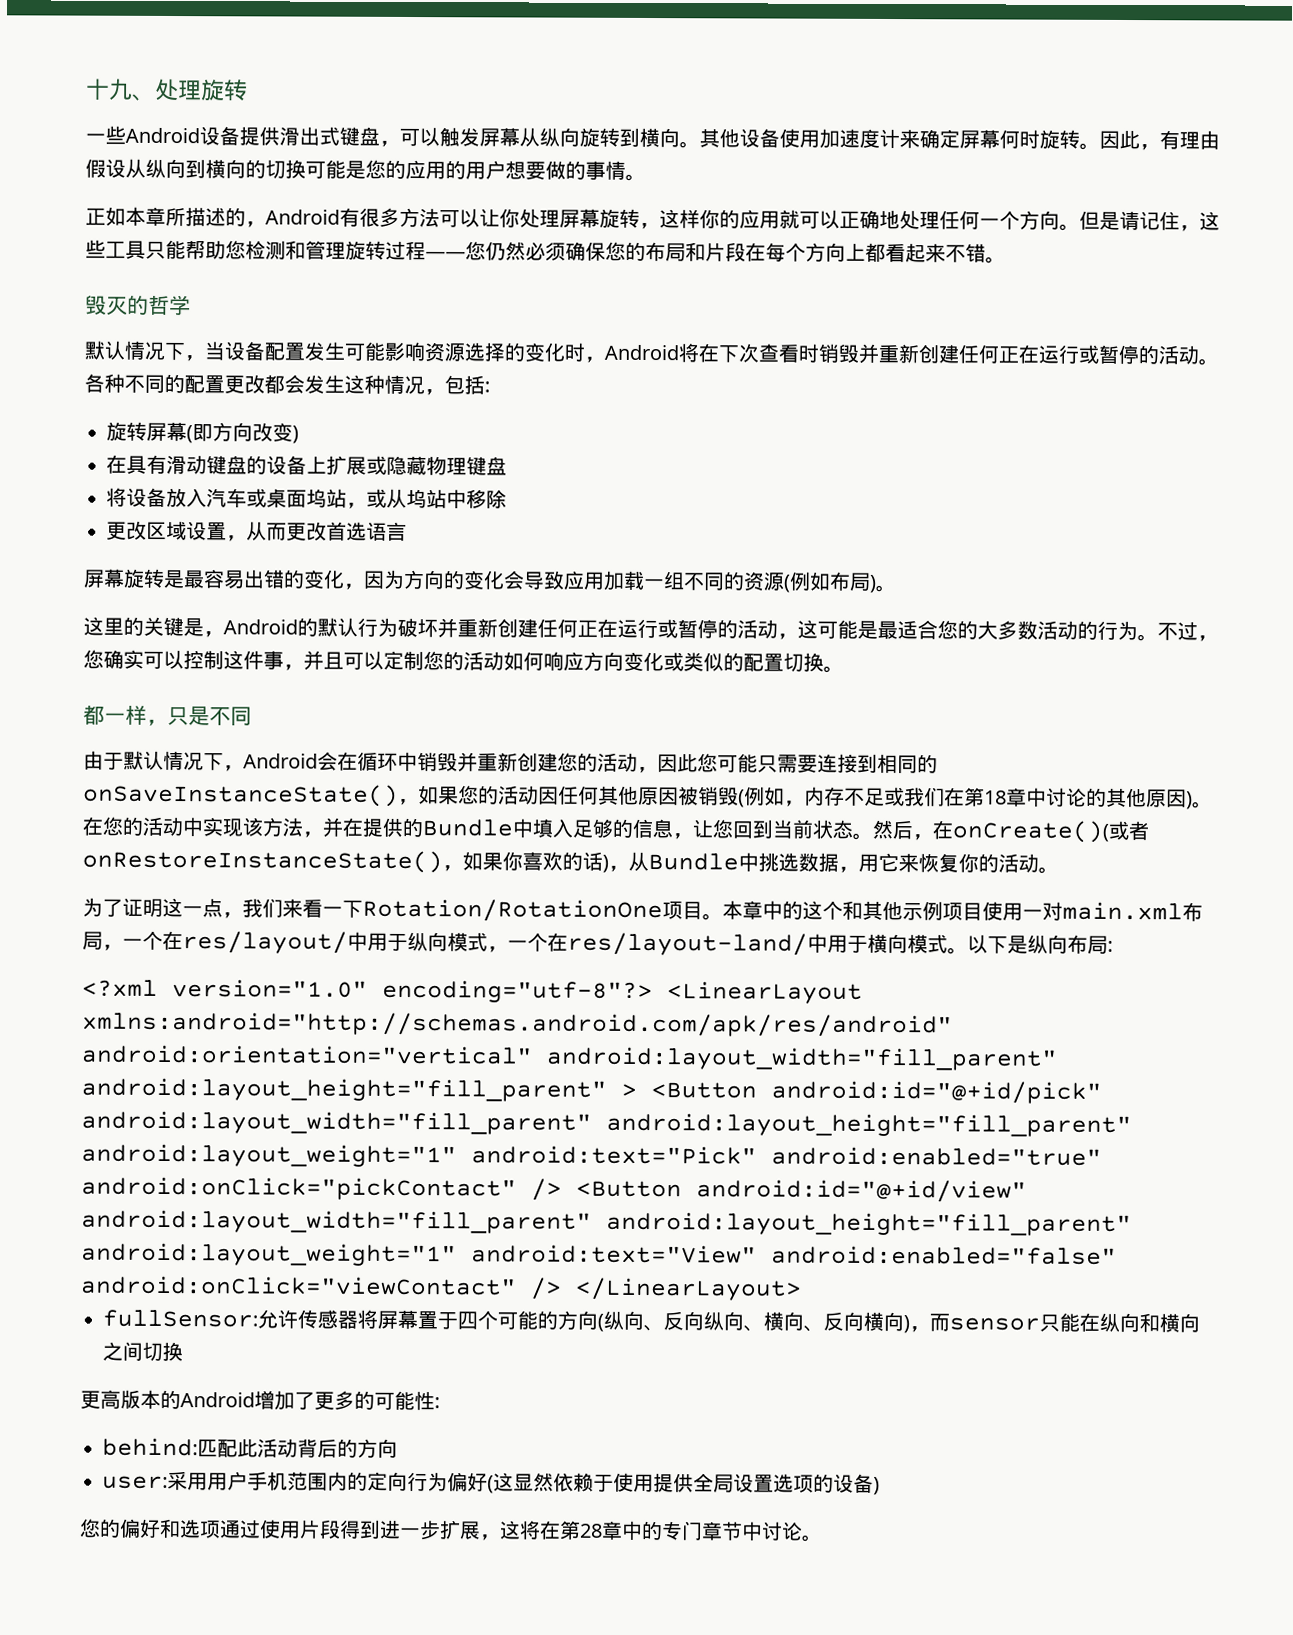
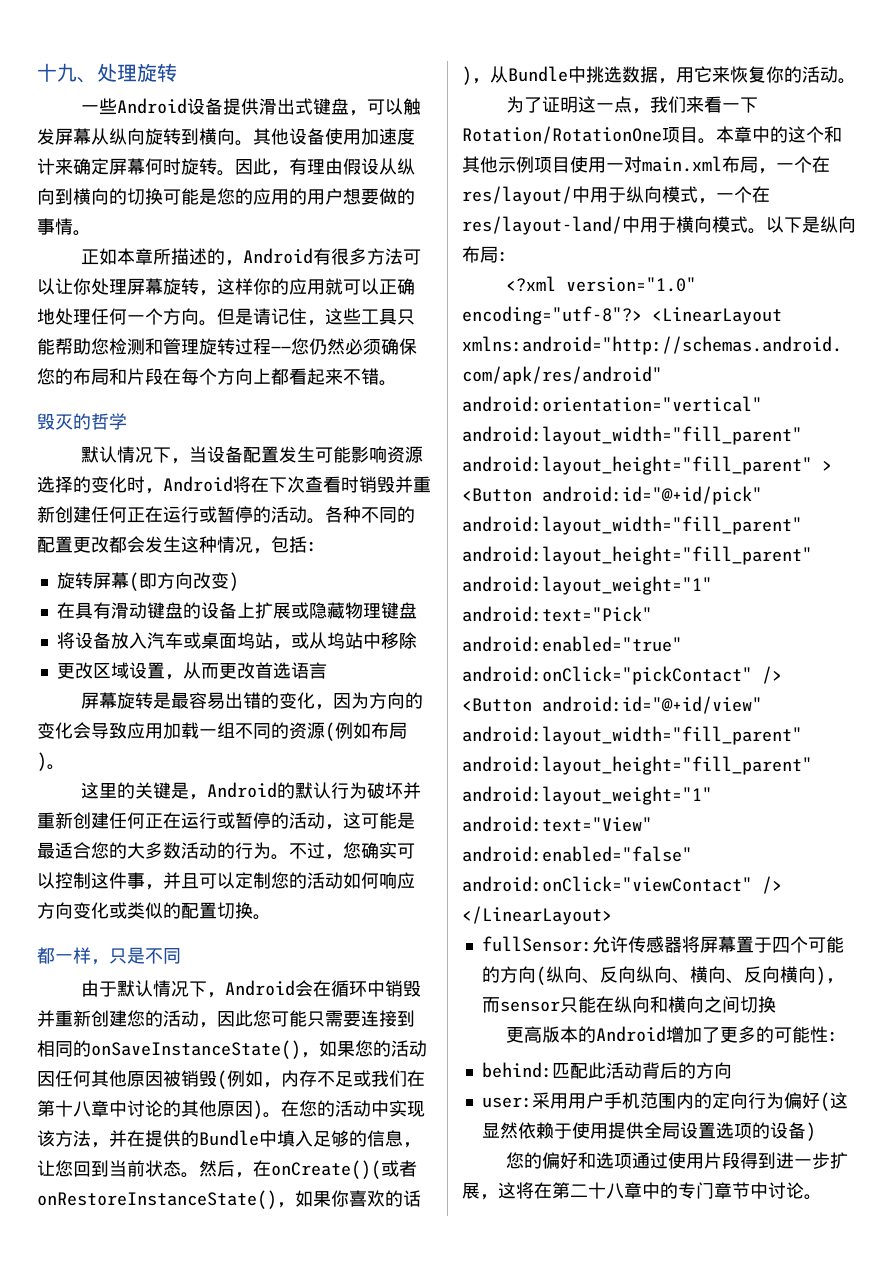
- 由于默认情况下，Android会在循环中销毁并重新创建您的活动，因此您可能只需要连接到相同的onSaveInstanceState()，如果您的活动因任何其他原因被销毁(例如，内存不足或我们在第18章中讨论的其他原因)。
+ 由于默认情况下，Android会在循环中销毁并重新创建您的活动，因此您可能只需要连接到相同的onSaveInstanceState()，如果您的活动因任何其他原因被销毁(例如，内存不足或我们在第十八章中讨论的其他原因)。
- 您的偏好和选项通过使用片段得到进一步扩展，这将在第28章中的专门章节中讨论。
+ 您的偏好和选项通过使用片段得到进一步扩展，这将在第二十八章中的专门章节中讨论。

